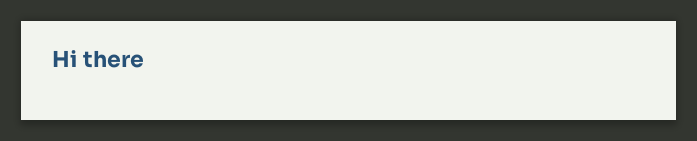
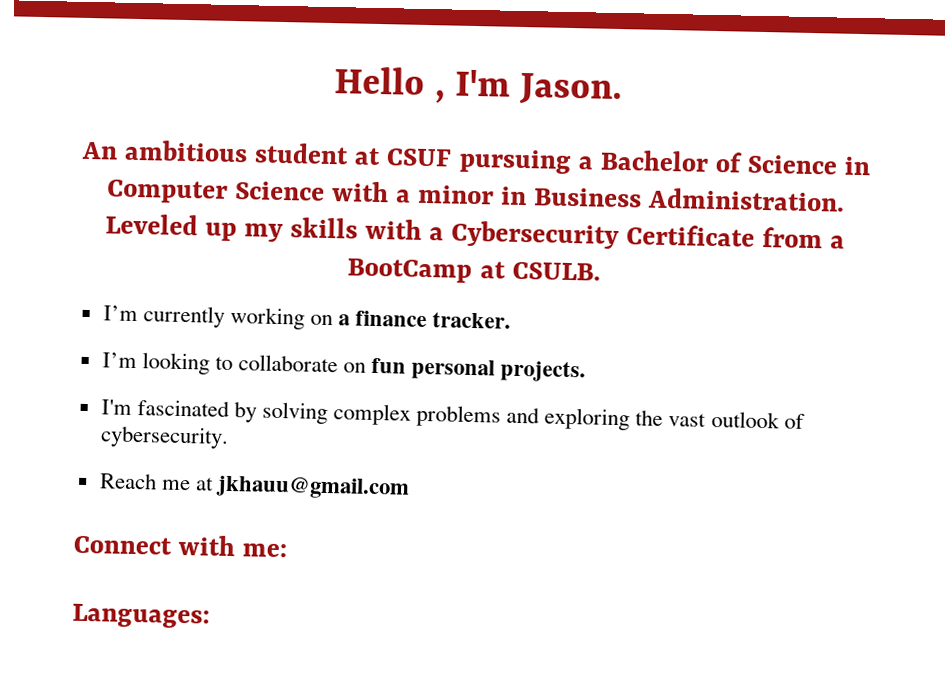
- Hi there
+ Hello , I'm Jason.
+ An ambitious student at CSUF pursuing a Bachelor of Science in Computer Science with a minor in Business Administration. Leveled up my skills with a Cybersecurity Certificate from a BootCamp at CSULB.
+ I’m currently working on a finance tracker.
+ I’m looking to collaborate on fun personal projects.
+ I'm fascinated by solving complex problems and exploring the vast outlook of cybersecurity.
+ Reach me at jkhauu@gmail.com
+ Connect with me:
+ Languages:

